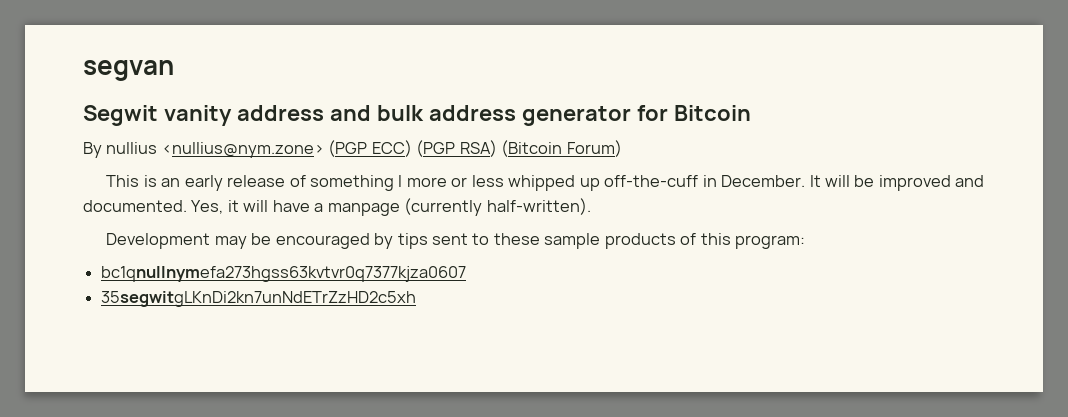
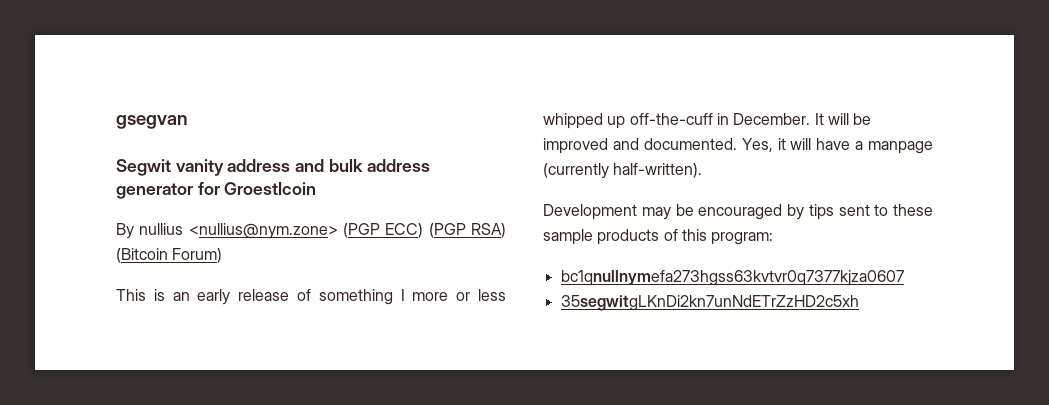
- segvan
+ gsegvan
- Segwit vanity address and bulk address generator for Bitcoin
+ Segwit vanity address and bulk address generator for Groestlcoin

